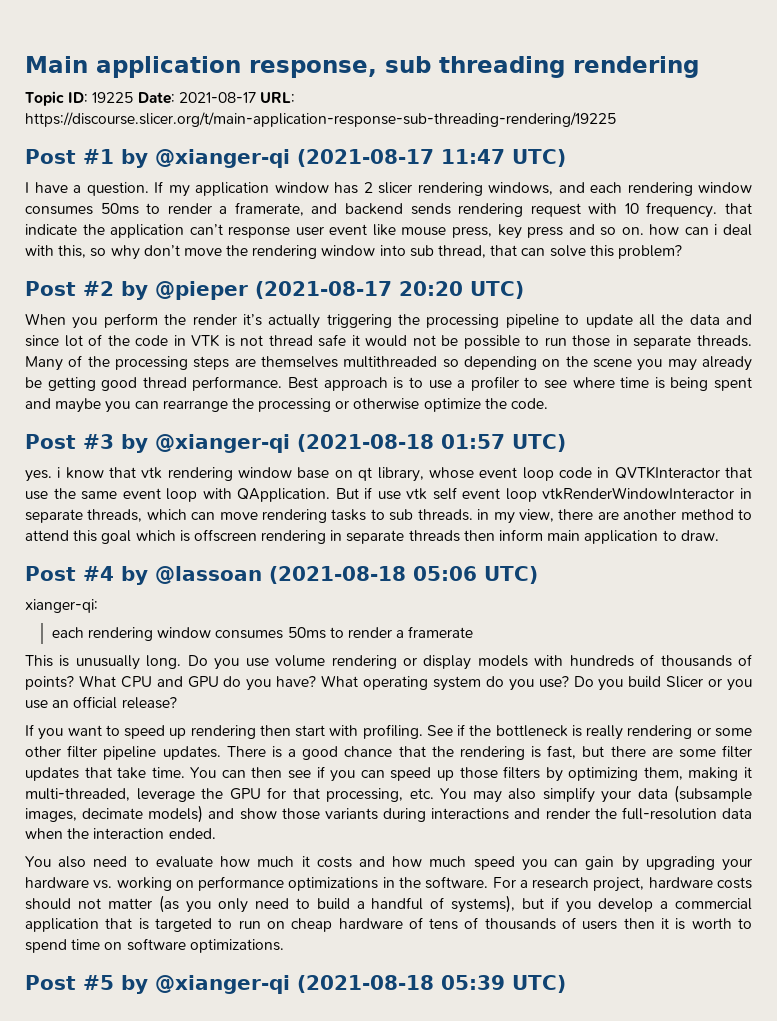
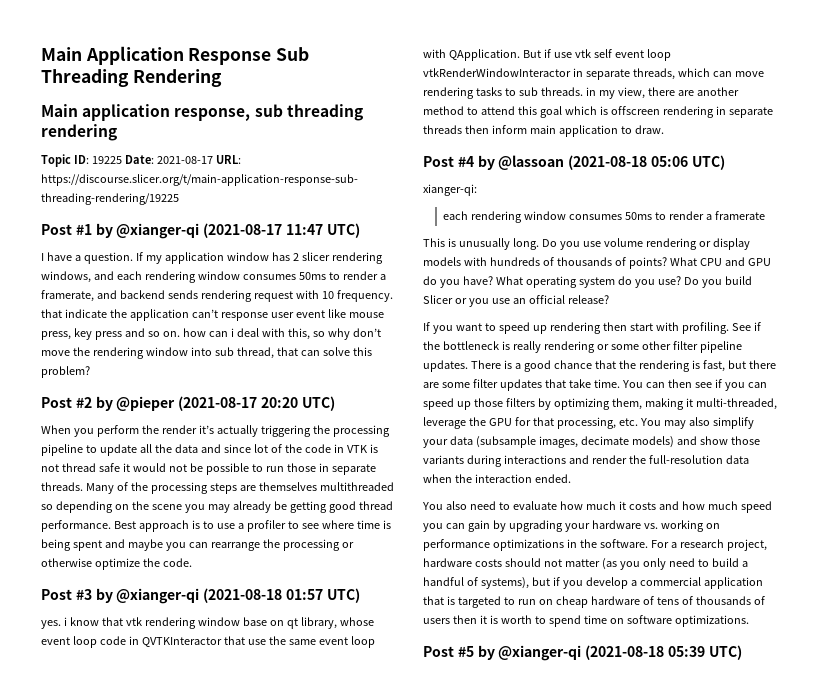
+ Main Application Response Sub Threading Rendering

